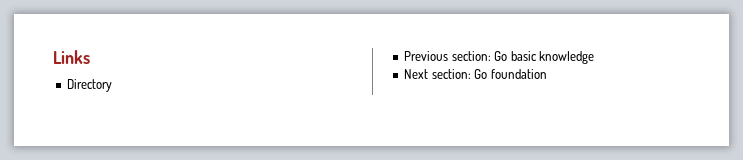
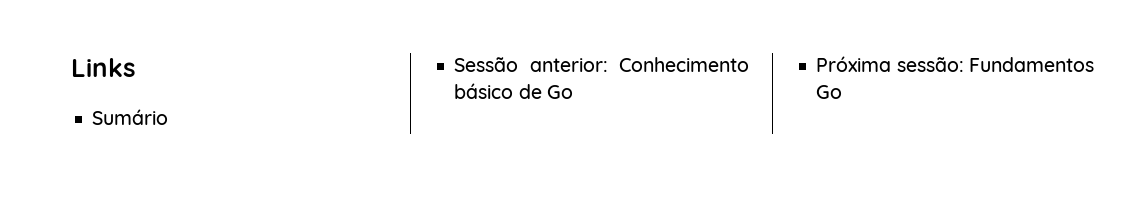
- Directory
- Previous section: Go basic knowledge
- Next section: Go foundation
+ Sumário
+ Sessão anterior: Conhecimento básico de Go
+ Próxima sessão: Fundamentos Go

